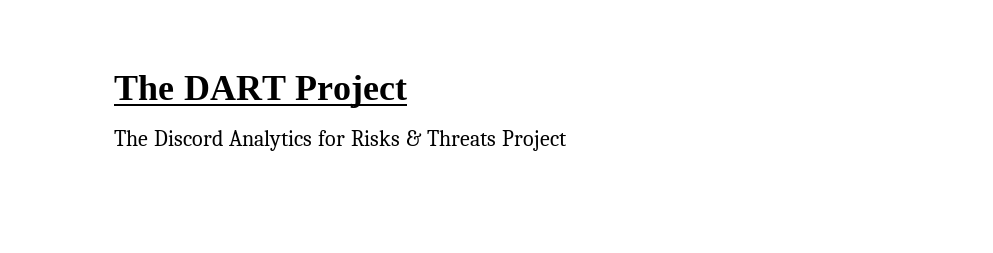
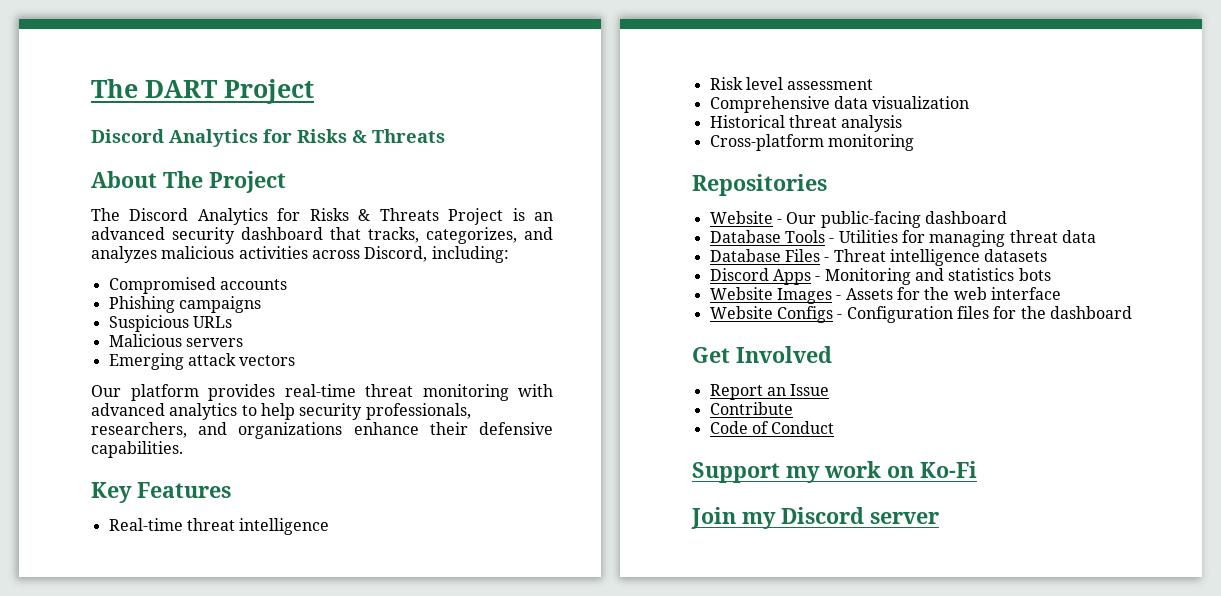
  The DART Project
+ Discord Analytics for Risks & Threats
+ About The Project
- The Discord Analytics for Risks & Threats Project
+ The Discord Analytics for Risks & Threats Project is an advanced security dashboard that tracks, categorizes, and analyzes malicious activities across Discord, including:
+ Compromised accounts
+ Phishing campaigns
+ Suspicious URLs
+ Malicious servers
+ Emerging attack vectors
+ Our platform provides real-time threat monitoring with advanced analytics to help security professionals, researchers, and organizations enhance their defensive capabilities.
+ Key Features
+ Real-time threat intelligence
+ Risk level assessment
+ Comprehensive data visualization
+ Historical threat analysis
+ Cross-platform monitoring
+ Repositories
+ Website - Our public-facing dashboard
+ Database Tools - Utilities for managing threat data
+ Database Files - Threat intelligence datasets
+ Discord Apps - Monitoring and statistics bots
+ Website Images - Assets for the web interface
+ Website Configs - Configuration files for the dashboard
+ Get Involved
+ Report an Issue
+ Contribute
+ Code of Conduct
+ Support my work on Ko-Fi
+ Join my Discord server

